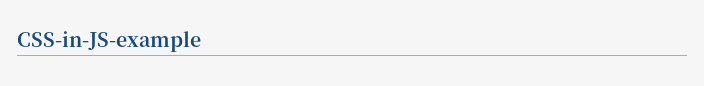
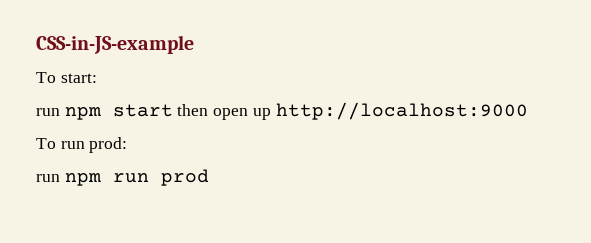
+ To start:
+ run npm start then open up http://localhost:9000
+ To run prod:
+ run npm run prod

